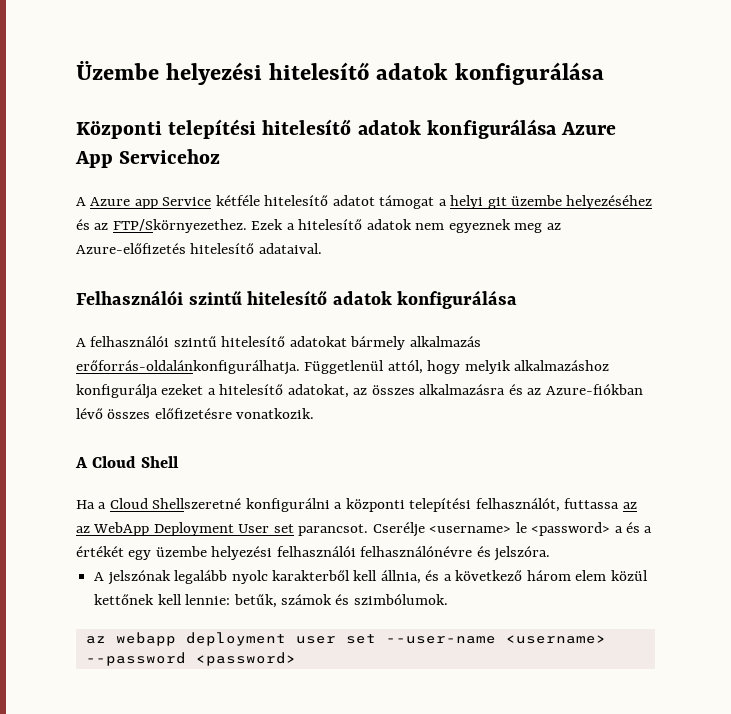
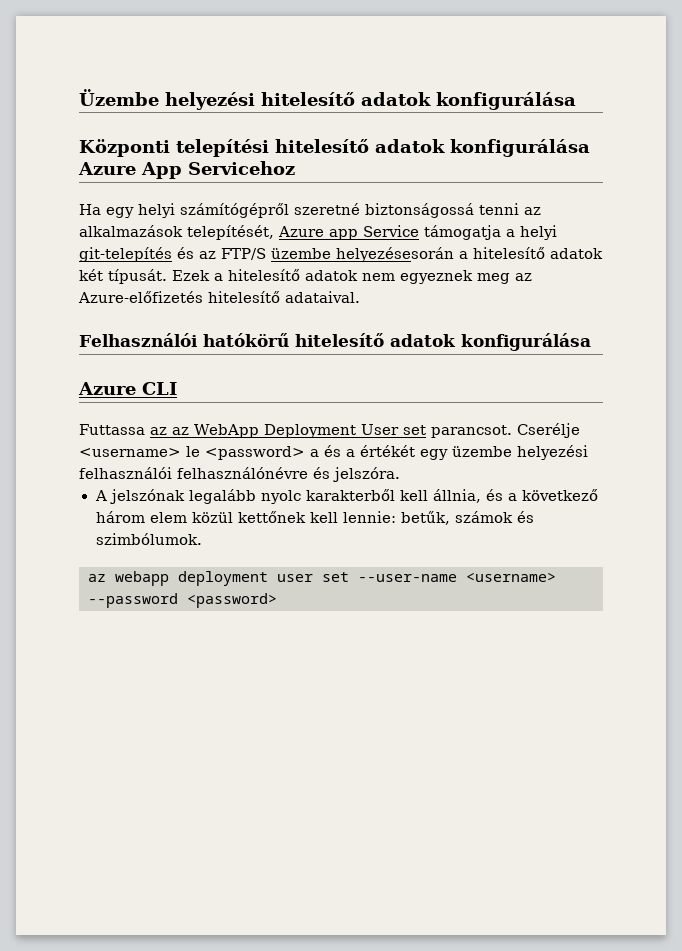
- A Azure app Service kétféle hitelesítő adatot támogat a helyi git üzembe helyezéséhez és az FTP/Skörnyezethez.
+ Ha egy helyi számítógépről szeretné biztonságossá tenni az alkalmazások telepítését, Azure app Service támogatja a helyi git-telepítés és az FTP/S üzembe helyezésesorán a hitelesítő adatok két típusát.
- Felhasználói szintű hitelesítő adatok konfigurálása
- A felhasználói szintű hitelesítő adatokat bármely alkalmazás erőforrás-oldalánkonfigurálhatja. Függetlenül attól, hogy melyik alkalmazáshoz konfigurálja ezeket a hitelesítő adatokat, az összes alkalmazásra és az Azure-fiókban lévő összes előfizetésre vonatkozik.
- A Cloud Shell
- Ha a Cloud Shellszeretné konfigurálni a központi telepítési felhasználót, futtassa az az WebApp Deployment User set parancsot.
+ Felhasználói hatókörű hitelesítő adatok konfigurálása
+ Azure CLI
+ Futtassa az az WebApp Deployment User set parancsot.

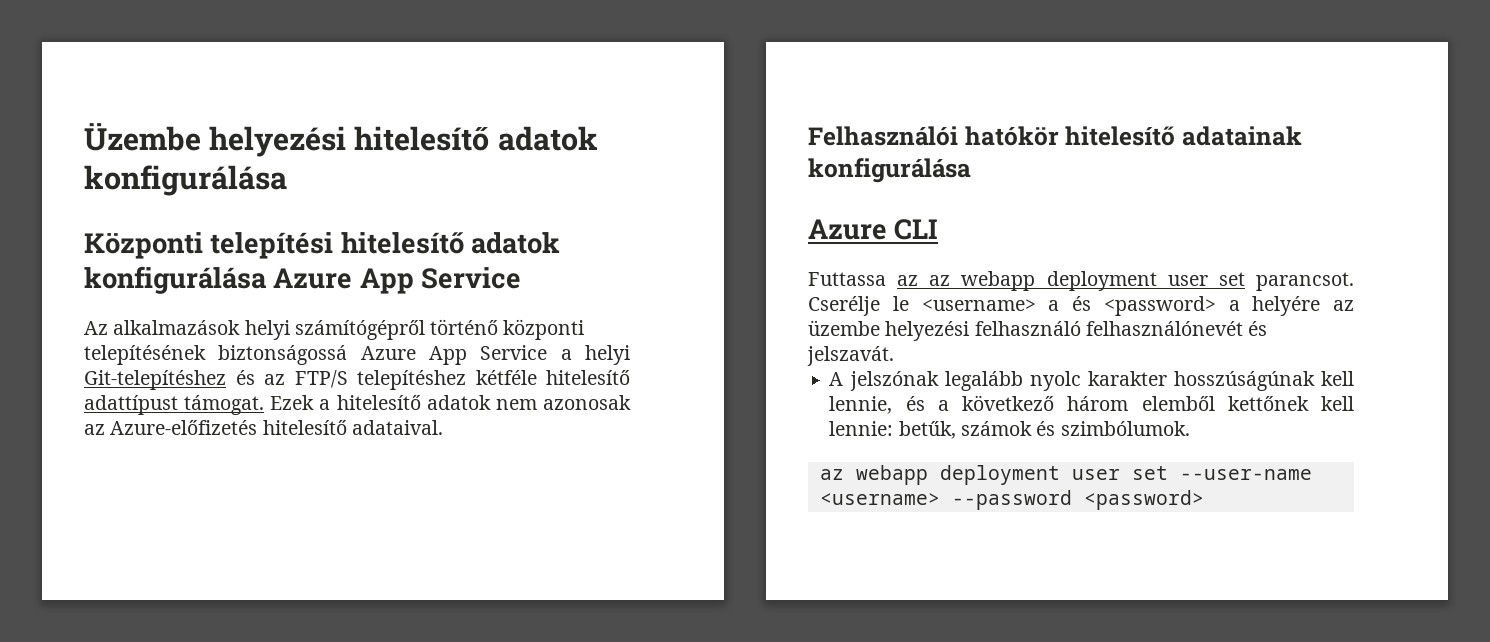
- Központi telepítési hitelesítő adatok konfigurálása Azure App Servicehoz
- Ha egy helyi számítógépről szeretné biztonságossá tenni az alkalmazások telepítését, Azure app Service támogatja a helyi git-telepítés és az FTP/S üzembe helyezésesorán a hitelesítő adatok két típusát.
+ Központi telepítési hitelesítő adatok konfigurálása Azure App Service
+ Az alkalmazások helyi számítógépről történő központi telepítésének biztonságossá Azure App Service a helyi Git-telepítéshez és az FTP/S telepítéshez kétféle hitelesítő adattípust támogat.
- Ezek a hitelesítő adatok nem egyeznek meg az Azure-előfizetés hitelesítő adataival.
+ Ezek a hitelesítő adatok nem azonosak az Azure-előfizetés hitelesítő adataival.
- Felhasználói hatókörű hitelesítő adatok konfigurálása
+ Felhasználói hatókör hitelesítő adatainak konfigurálása
- Futtassa az az WebApp Deployment User set parancsot. Cserélje <username> le <password> a és a értékét egy üzembe helyezési felhasználói felhasználónévre és jelszóra.
+ Futtassa az az webapp deployment user set parancsot. Cserélje le <username> a és <password> a helyére az üzembe helyezési felhasználó felhasználónevét és jelszavát.
- A jelszónak legalább nyolc karakterből kell állnia, és a következő három elem közül kettőnek kell lennie: betűk, számok és szimbólumok.
+ A jelszónak legalább nyolc karakter hosszúságúnak kell lennie, és a következő három elemből kettőnek kell lennie: betűk, számok és szimbólumok.

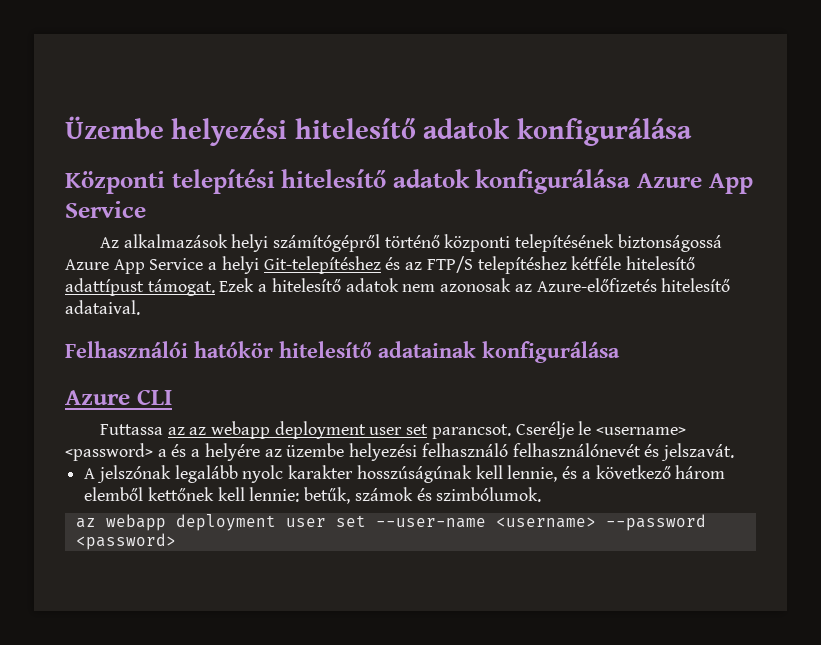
- Cserélje le <username> a és <password> a helyére az üzembe helyezési felhasználó felhasználónevét és jelszavát.
+ Cserélje le <username> <password> a és a helyére az üzembe helyezési felhasználó felhasználónevét és jelszavát.

